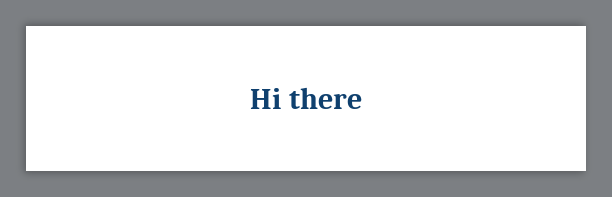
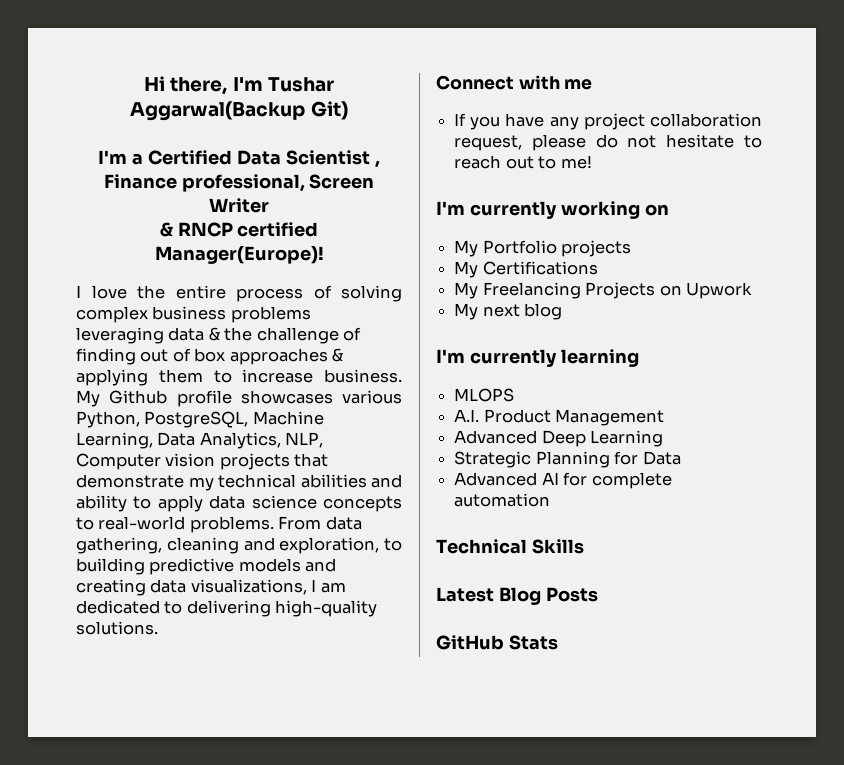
- Hi there
+ Hi there, I'm Tushar Aggarwal(Backup Git)
+ I'm a Certified Data Scientist , Finance professional, Screen Writer
+ & RNCP certified Manager(Europe)!
+ I love the entire process of solving complex business problems leveraging data & the challenge of finding out of box approaches & applying them to increase business. My Github profile showcases various Python, PostgreSQL, Machine Learning, Data Analytics, NLP, Computer vision projects that demonstrate my technical abilities and ability to apply data science concepts to real-world problems. From data gathering, cleaning and exploration, to building predictive models and creating data visualizations, I am dedicated to delivering high-quality solutions.
+ Connect with me
+ If you have any project collaboration request, please do not hesitate to reach out to me!
+ I'm currently working on
+ My Portfolio projects
+ My Certifications
+ My Freelancing Projects on Upwork
+ My next blog
+ I'm currently learning
+ MLOPS
+ A.I. Product Management
+ Advanced Deep Learning
+ Strategic Planning for Data
+ Advanced AI for complete automation
+ Technical Skills
+ Latest Blog Posts
+ GitHub Stats

